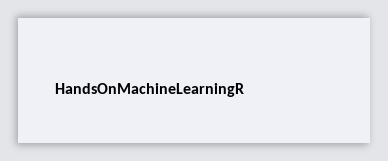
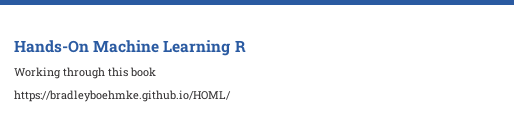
- HandsOnMachineLearningR
+ Hands-On Machine Learning R
+ Working through this book
+ https://bradleyboehmke.github.io/HOML/

